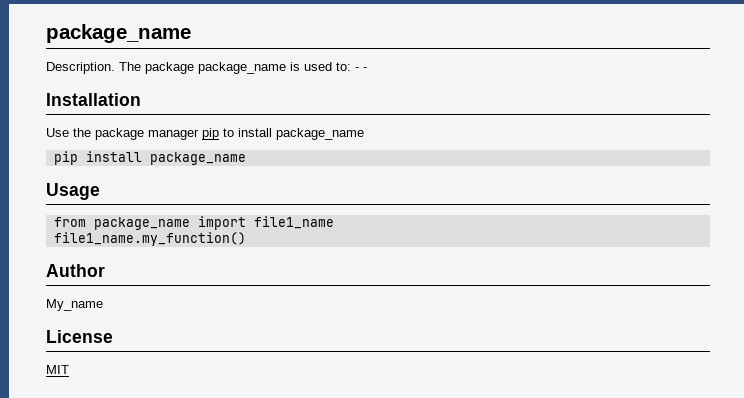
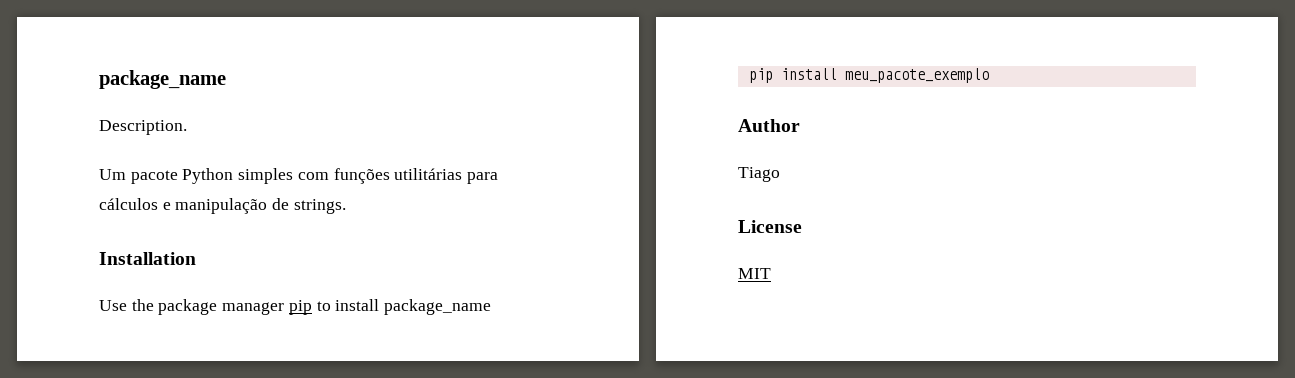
- Description. The package package_name is used to: - -
+ Description.
+ Um pacote Python simples com funções utilitárias para cálculos e manipulação de strings.
- pip install package_name
- Usage
- from package_name import file1_name
- file1_name.my_function()
+ pip install meu_pacote_exemplo
- My_name
+ Tiago

